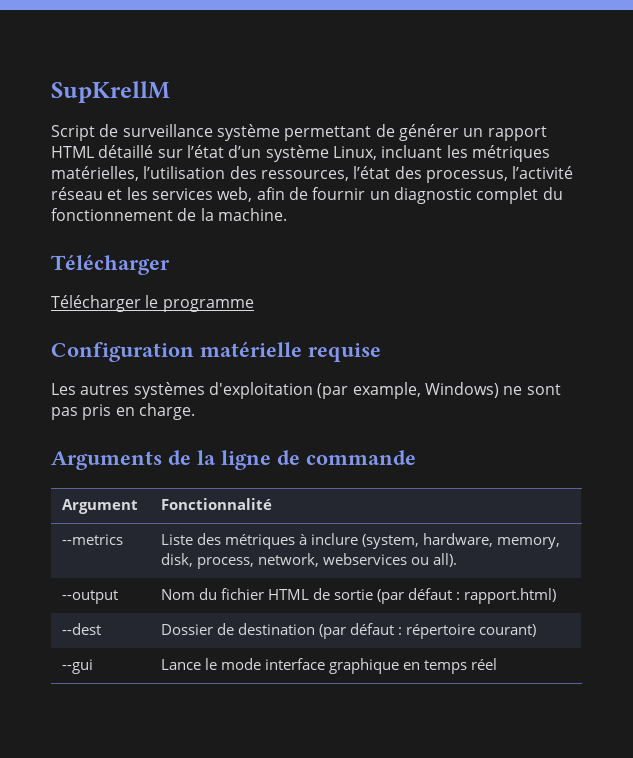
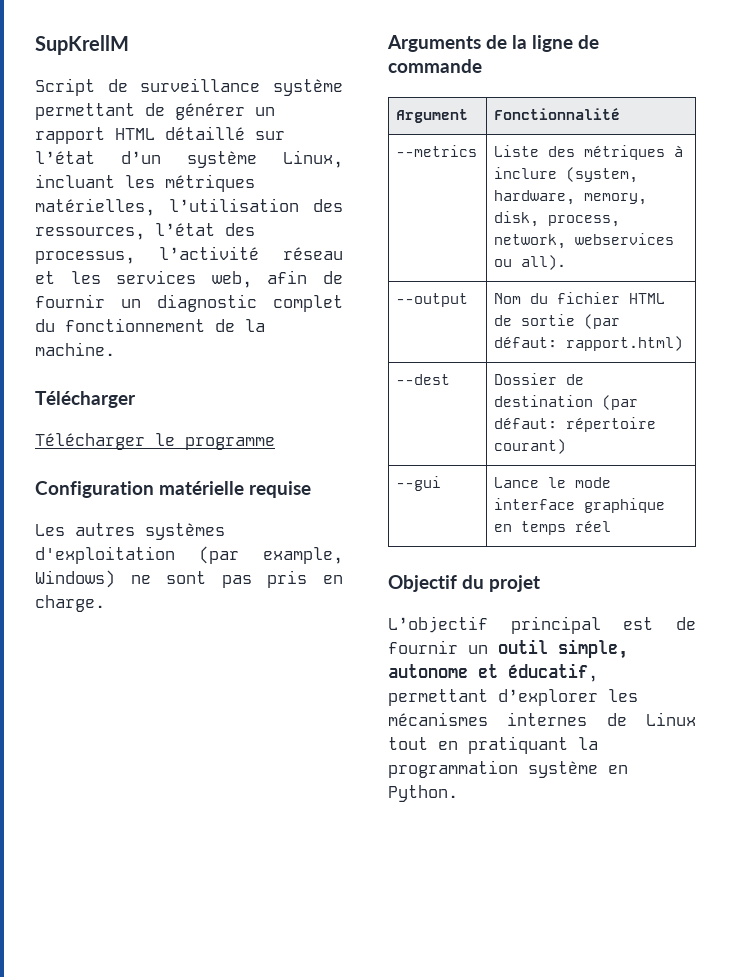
- --output | Nom du fichier HTML de sortie (par défaut : rapport.html)
+ --output | Nom du fichier HTML de sortie (par défaut: rapport.html)
- --dest | Dossier de destination (par défaut : répertoire courant)
+ --dest | Dossier de destination (par défaut: répertoire courant)
+ Objectif du projet
+ L’objectif principal est de fournir un outil simple, autonome et éducatif, permettant d’explorer les mécanismes internes de Linux tout en pratiquant la programmation système en Python.

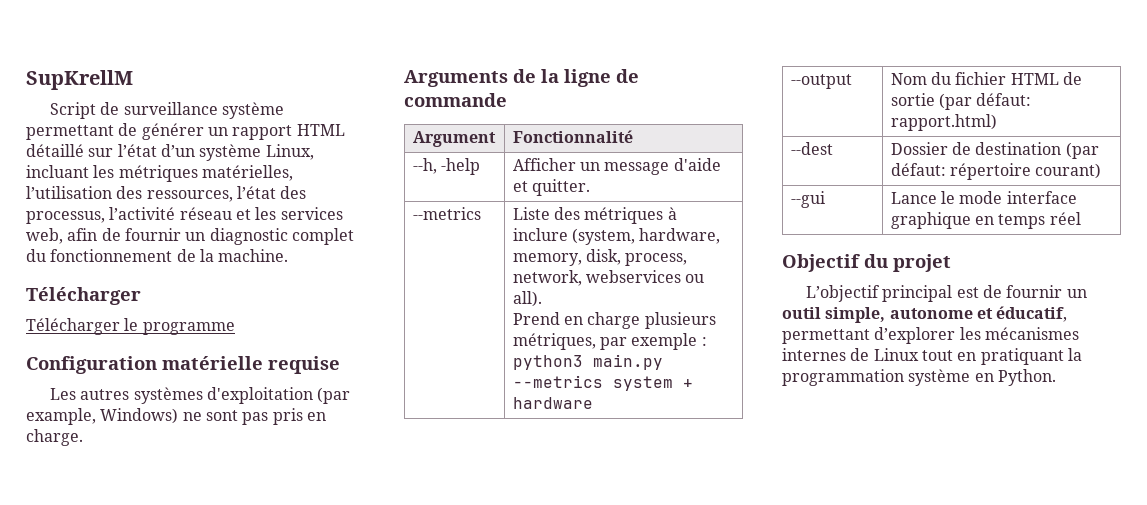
+ --h, -help | Afficher un message d'aide et quitter.
  --metrics | Liste des métriques à inclure (system, hardware, memory, disk, process, network, webservices ou all).
+ Prend en charge plusieurs métriques, par exemple : python3 main.py --metrics system + hardware

